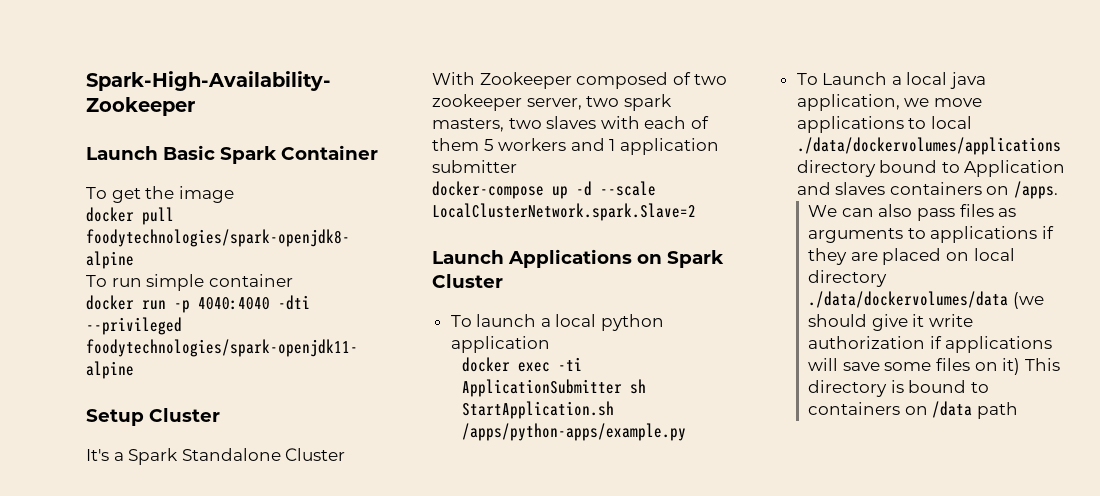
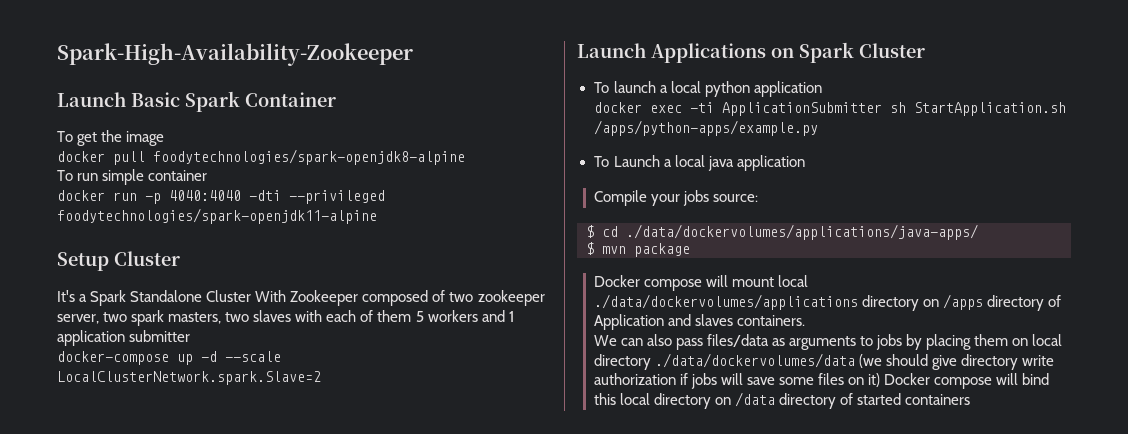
- To Launch a local java application, we move applications to local ./data/dockervolumes/applications directory bound to Application and slaves containers on /apps.
+ To Launch a local java application
+ Compile your jobs source:
+ $ cd ./data/dockervolumes/applications/java-apps/
+ $ mvn package
+ Docker compose will mount local ./data/dockervolumes/applications directory on /apps directory of Application and slaves containers.
- We can also pass files as arguments to applications if they are placed on local directory ./data/dockervolumes/data (we should give it write authorization if applications will save some files on it) This directory is bound to containers on /data path
+ We can also pass files/data as arguments to jobs by placing them on local directory ./data/dockervolumes/data (we should give directory write authorization if jobs will save some files on it) Docker compose will bind this local directory on /data directory of started containers

